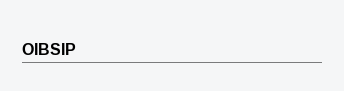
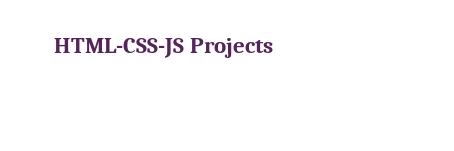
- OIBSIP
+ HTML-CSS-JS Projects

